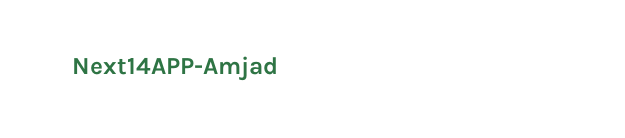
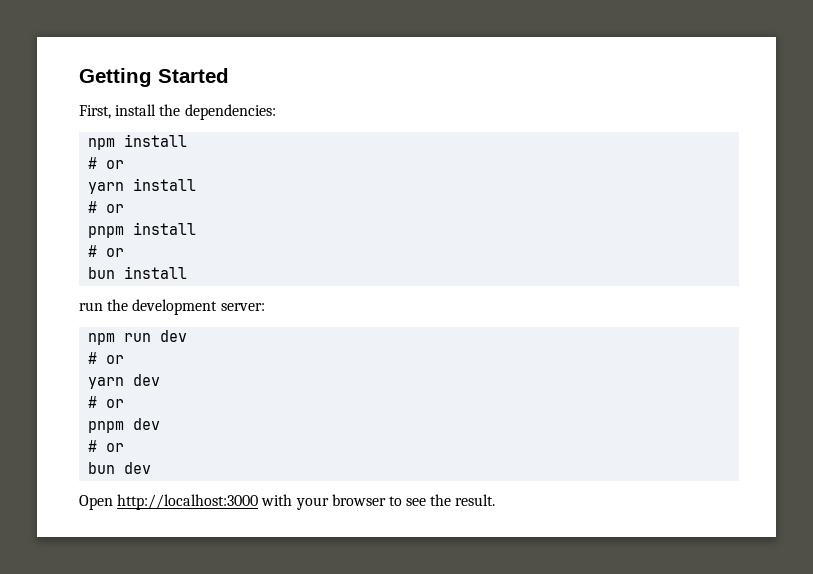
- Next14APP-Amjad
+ Getting Started
+ First, install the dependencies:
+ npm install
+ # or
+ yarn install
+ # or
+ pnpm install
+ # or
+ bun install
+ run the development server:
+ npm run dev
+ # or
+ yarn dev
+ # or
+ pnpm dev
+ # or
+ bun dev
+ Open http://localhost:3000 with your browser to see the result.

